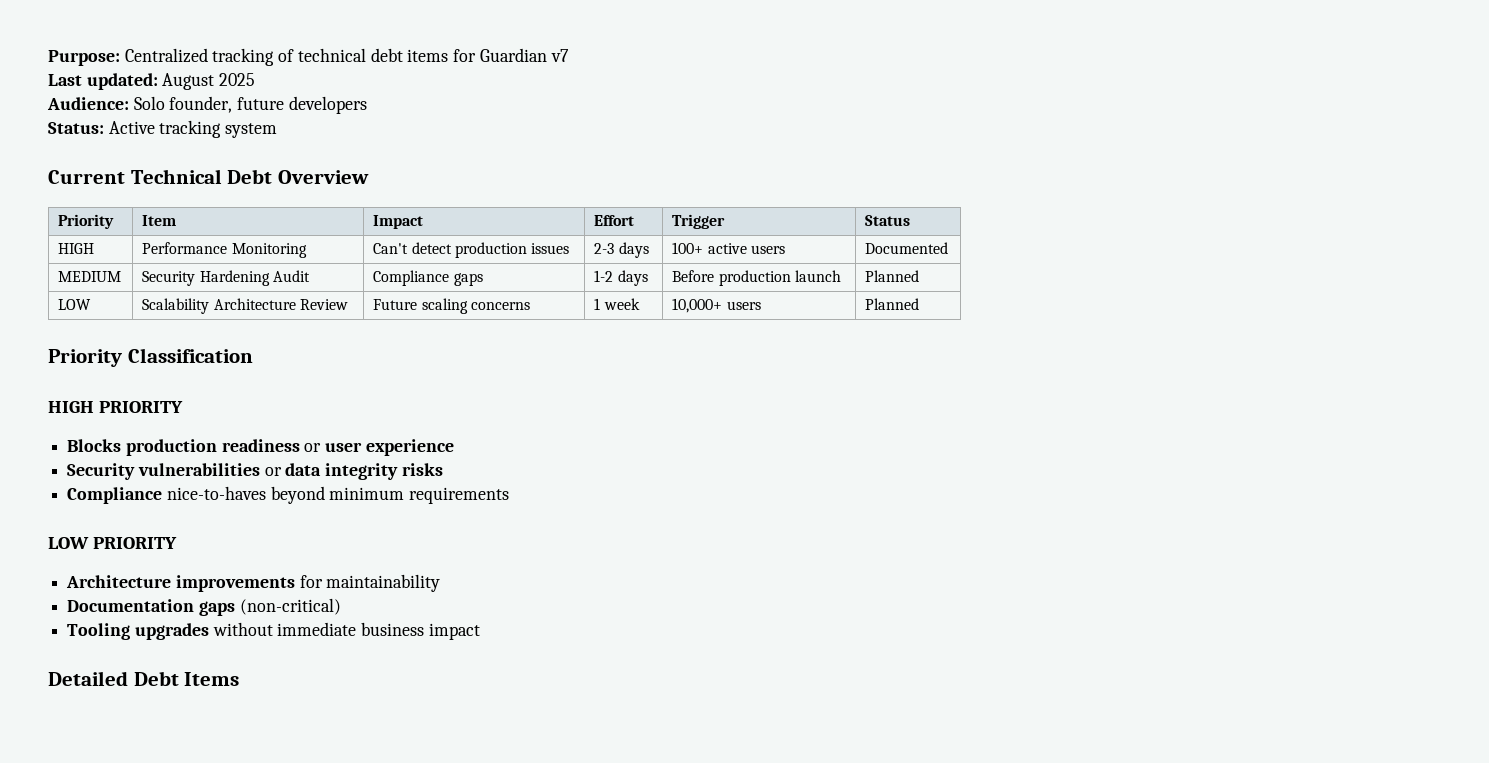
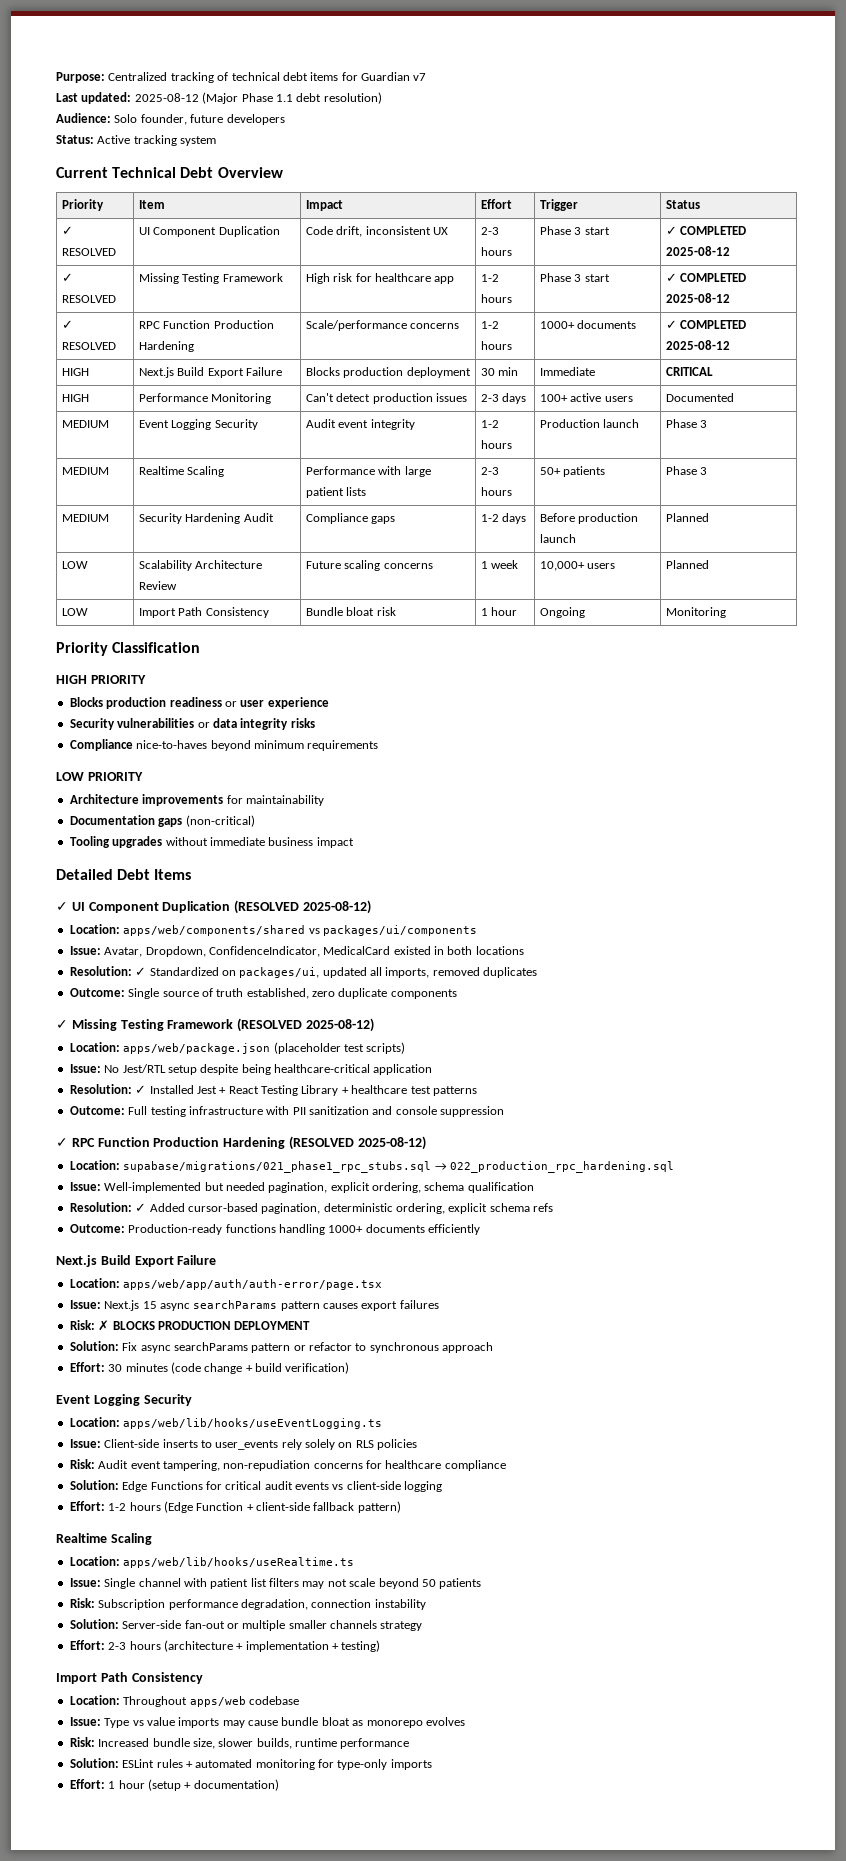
- Last updated: August 2025
+ Last updated: 2025-08-12 (Major Phase 1.1 debt resolution)
+ ✓ RESOLVED | UI Component Duplication | Code drift, inconsistent UX | 2-3 hours | Phase 3 start | ✓ COMPLETED 2025-08-12
+ ✓ RESOLVED | Missing Testing Framework | High risk for healthcare app | 1-2 hours | Phase 3 start | ✓ COMPLETED 2025-08-12
+ ✓ RESOLVED | RPC Function Production Hardening | Scale/performance concerns | 1-2 hours | 1000+ documents | ✓ COMPLETED 2025-08-12
+ HIGH | Next.js Build Export Failure | Blocks production deployment | 30 min | Immediate | CRITICAL
+ MEDIUM | Event Logging Security | Audit event integrity | 1-2 hours | Production launch | Phase 3
+ MEDIUM | Realtime Scaling | Performance with large patient lists | 2-3 hours | 50+ patients | Phase 3
+ LOW | Import Path Consistency | Bundle bloat risk | 1 hour | Ongoing | Monitoring
+ ✓ UI Component Duplication (RESOLVED 2025-08-12)
+ Location: apps/web/components/shared vs packages/ui/components
+ Issue: Avatar, Dropdown, ConfidenceIndicator, MedicalCard existed in both locations
+ Resolution: ✓ Standardized on packages/ui, updated all imports, removed duplicates
+ Outcome: Single source of truth established, zero duplicate components
+ ✓ Missing Testing Framework (RESOLVED 2025-08-12)
+ Location: apps/web/package.json (placeholder test scripts)
+ Issue: No Jest/RTL setup despite being healthcare-critical application
+ Resolution: ✓ Installed Jest + React Testing Library + healthcare test patterns
+ Outcome: Full testing infrastructure with PII sanitization and console suppression
+ ✓ RPC Function Production Hardening (RESOLVED 2025-08-12)
+ Location: supabase/migrations/021_phase1_rpc_stubs.sql → 022_production_rpc_hardening.sql
+ Issue: Well-implemented but needed pagination, explicit ordering, schema qualification
+ Resolution: ✓ Added cursor-based pagination, deterministic ordering, explicit schema refs
+ Outcome: Production-ready functions handling 1000+ documents efficiently
+ Next.js Build Export Failure
+ Location: apps/web/app/auth/auth-error/page.tsx
+ Issue: Next.js 15 async searchParams pattern causes export failures
+ Risk: ✗ BLOCKS PRODUCTION DEPLOYMENT
+ Solution: Fix async searchParams pattern or refactor to synchronous approach
+ Effort: 30 minutes (code change + build verification)
+ Event Logging Security
+ Location: apps/web/lib/hooks/useEventLogging.ts
+ Issue: Client-side inserts to user_events rely solely on RLS policies
+ Risk: Audit event tampering, non-repudiation concerns for healthcare compliance
+ Solution: Edge Functions for critical audit events vs client-side logging
+ Effort: 1-2 hours (Edge Function + client-side fallback pattern)
+ Realtime Scaling
+ Location: apps/web/lib/hooks/useRealtime.ts
+ Issue: Single channel with patient list filters may not scale beyond 50 patients
+ Risk: Subscription performance degradation, connection instability
+ Solution: Server-side fan-out or multiple smaller channels strategy
+ Effort: 2-3 hours (architecture + implementation + testing)
+ Import Path Consistency
+ Location: Throughout apps/web codebase
+ Issue: Type vs value imports may cause bundle bloat as monorepo evolves
+ Risk: Increased bundle size, slower builds, runtime performance
+ Solution: ESLint rules + automated monitoring for type-only imports
+ Effort: 1 hour (setup + documentation)

